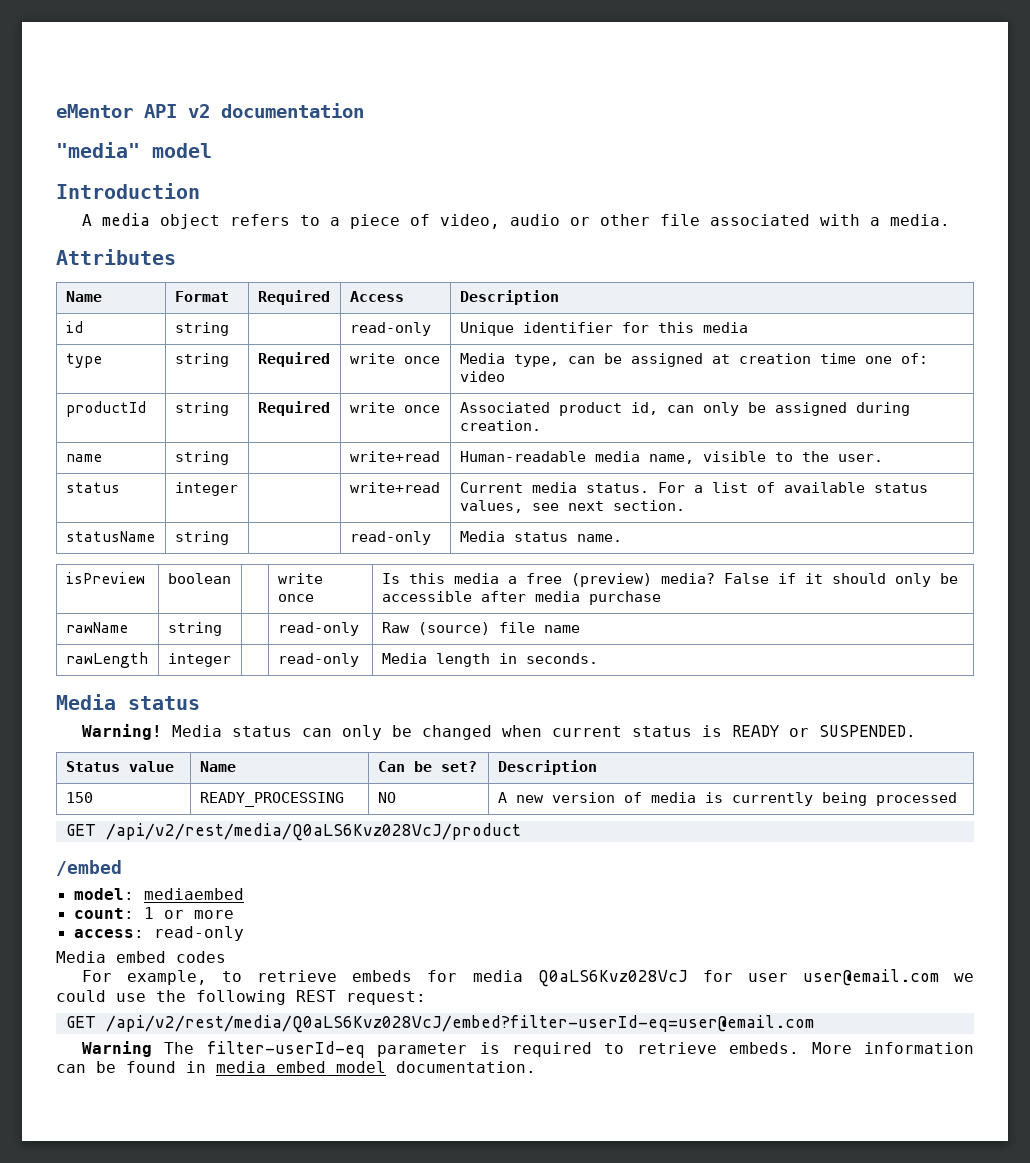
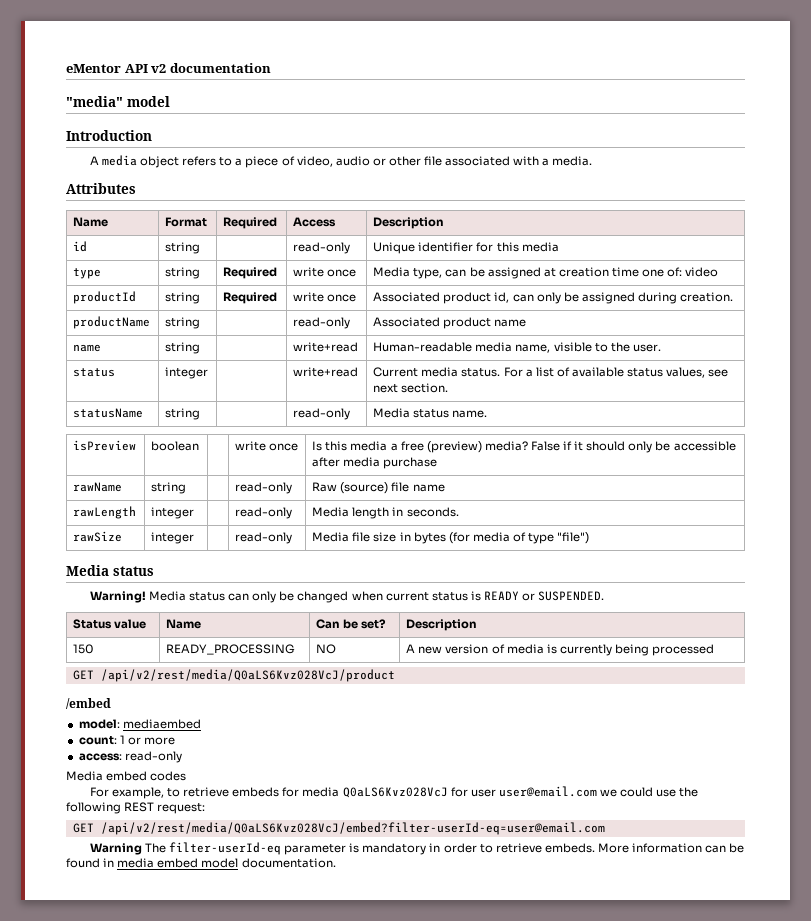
+ productName | string | | read-only | Associated product name
+ rawSize | integer | | read-only | Media file size in bytes (for media of type "file")
- Warning The filter-userId-eq parameter is required to retrieve embeds.
+ Warning The filter-userId-eq parameter is mandatory in order to retrieve embeds.

